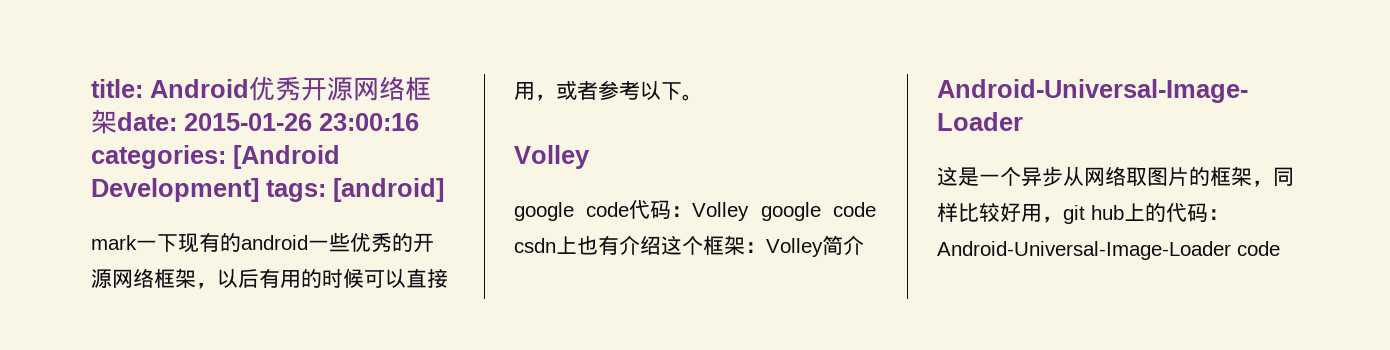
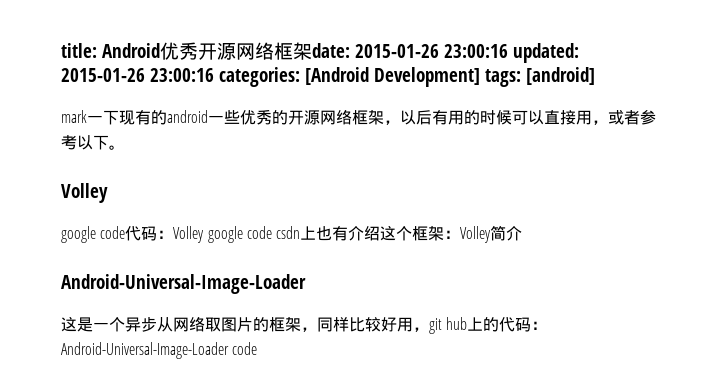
- title: Android优秀开源网络框架date: 2015-01-26 23:00:16 categories: [Android Development] tags: [android]
+ title: Android优秀开源网络框架date: 2015-01-26 23:00:16 updated: 2015-01-26 23:00:16 categories: [Android Development] tags: [android]

